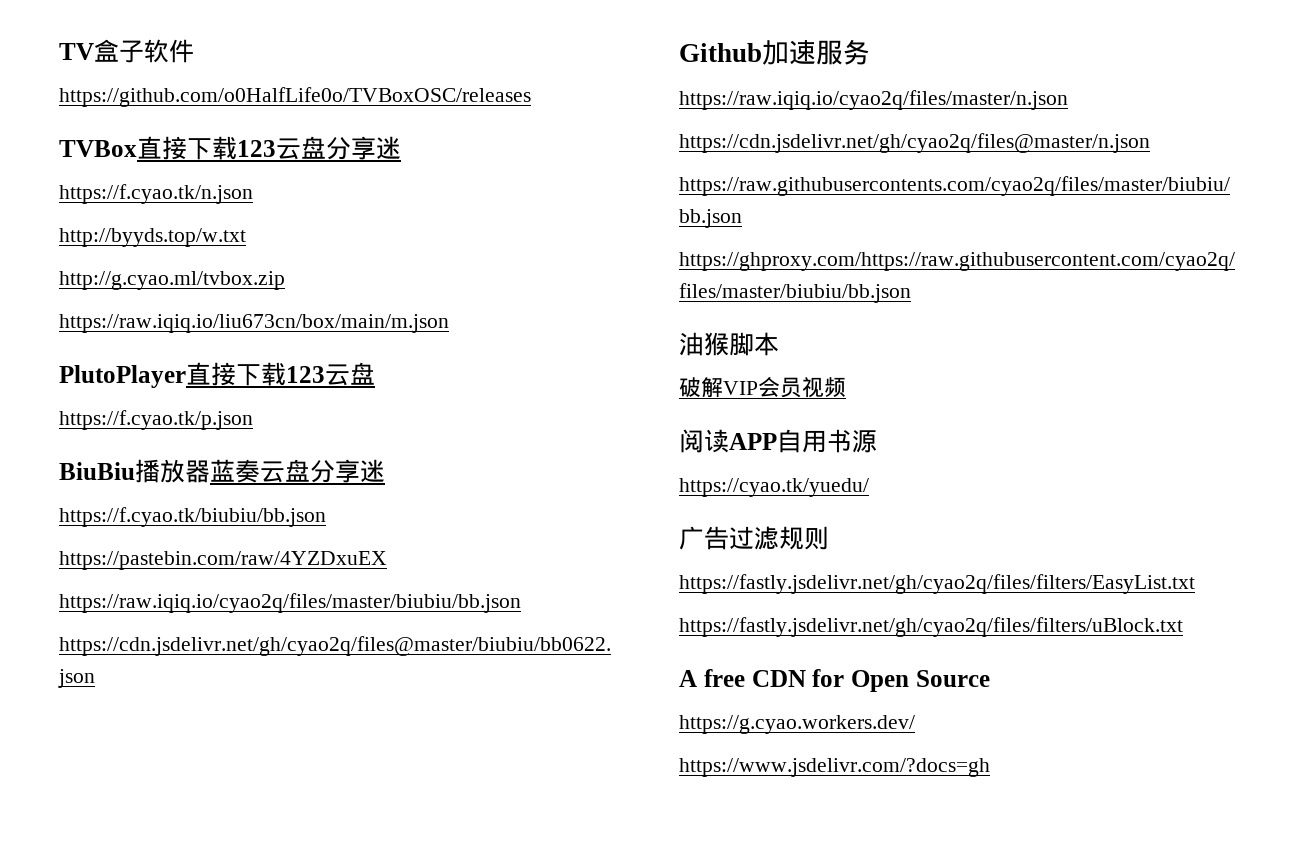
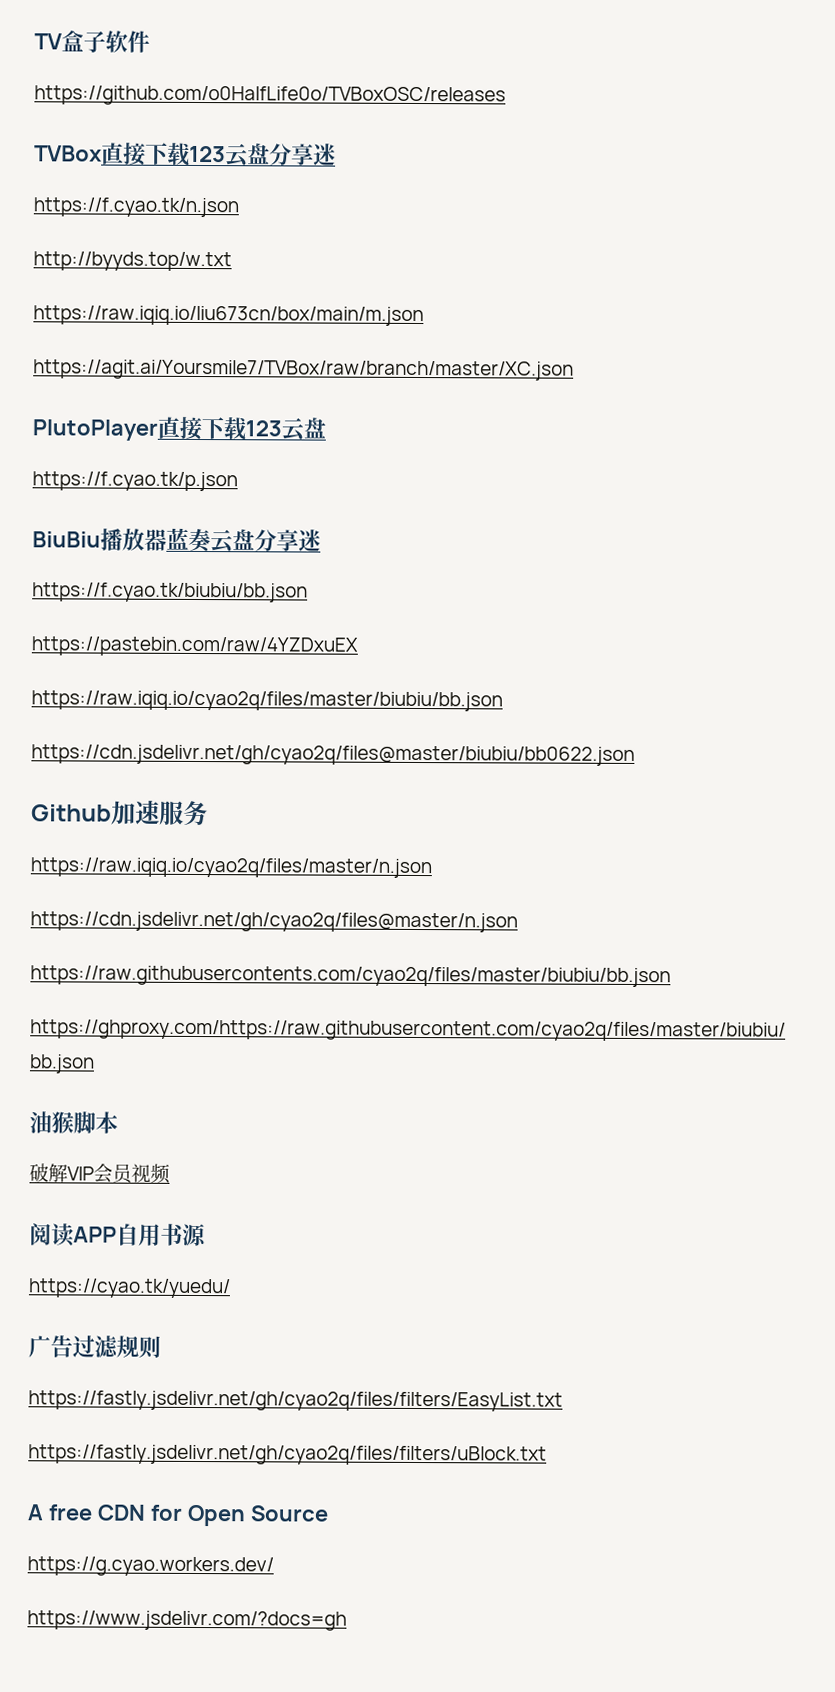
- http://g.cyao.ml/tvbox.zip
  https://raw.iqiq.io/liu673cn/box/main/m.json
+ https://agit.ai/Yoursmile7/TVBox/raw/branch/master/XC.json

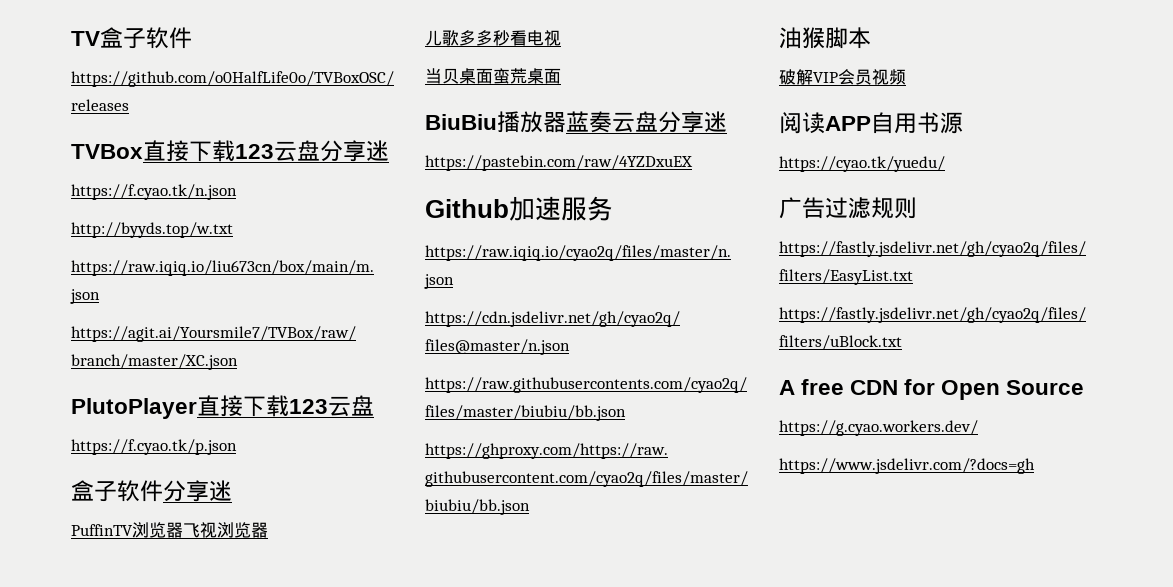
+ 盒子软件分享迷
+ PuffinTV浏览器飞视浏览器
+ 儿歌多多秒看电视
+ 当贝桌面蛮荒桌面
- https://f.cyao.tk/biubiu/bb.json
- https://raw.iqiq.io/cyao2q/files/master/biubiu/bb.json
- https://cdn.jsdelivr.net/gh/cyao2q/files@master/biubiu/bb0622.json

